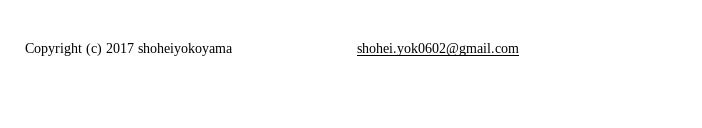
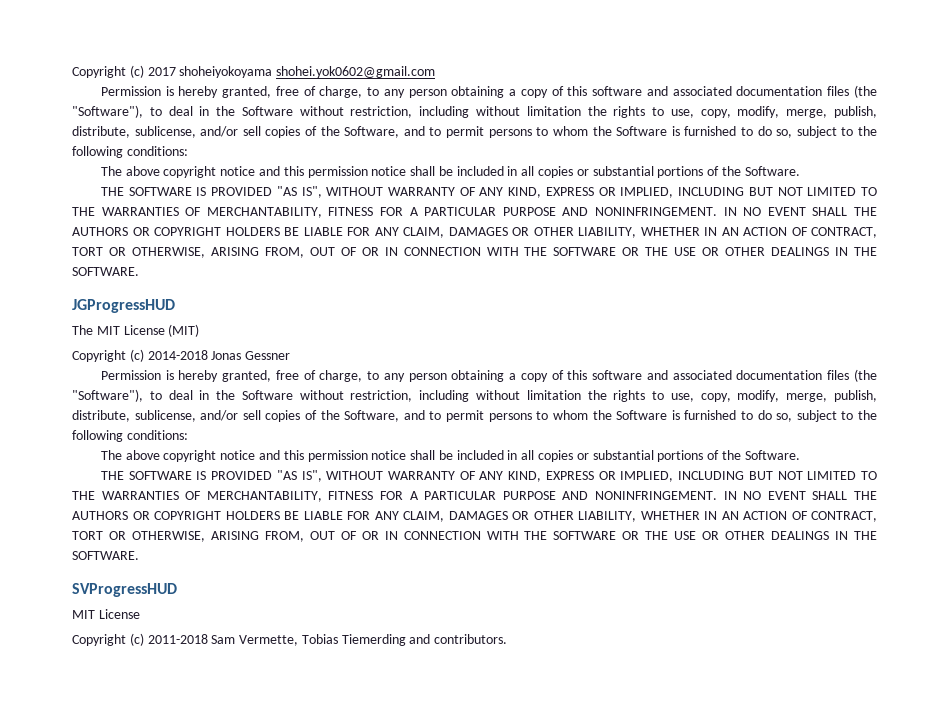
  Copyright (c) 2017 shoheiyokoyama shohei.yok0602@gmail.com
+ Permission is hereby granted, free of charge, to any person obtaining a copy of this software and associated documentation files (the "Software"), to deal in the Software without restriction, including without limitation the rights to use, copy, modify, merge, publish, distribute, sublicense, and/or sell copies of the Software, and to permit persons to whom the Software is furnished to do so, subject to the following conditions:
+ The above copyright notice and this permission notice shall be included in all copies or substantial portions of the Software.
+ THE SOFTWARE IS PROVIDED "AS IS", WITHOUT WARRANTY OF ANY KIND, EXPRESS OR IMPLIED, INCLUDING BUT NOT LIMITED TO THE WARRANTIES OF MERCHANTABILITY, FITNESS FOR A PARTICULAR PURPOSE AND NONINFRINGEMENT. IN NO EVENT SHALL THE AUTHORS OR COPYRIGHT HOLDERS BE LIABLE FOR ANY CLAIM, DAMAGES OR OTHER LIABILITY, WHETHER IN AN ACTION OF CONTRACT, TORT OR OTHERWISE, ARISING FROM, OUT OF OR IN CONNECTION WITH THE SOFTWARE OR THE USE OR OTHER DEALINGS IN THE SOFTWARE.
+ JGProgressHUD
+ The MIT License (MIT)
+ Copyright (c) 2014-2018 Jonas Gessner
+ Permission is hereby granted, free of charge, to any person obtaining a copy of this software and associated documentation files (the "Software"), to deal in the Software without restriction, including without limitation the rights to use, copy, modify, merge, publish, distribute, sublicense, and/or sell copies of the Software, and to permit persons to whom the Software is furnished to do so, subject to the following conditions:
+ The above copyright notice and this permission notice shall be included in all copies or substantial portions of the Software.
+ THE SOFTWARE IS PROVIDED "AS IS", WITHOUT WARRANTY OF ANY KIND, EXPRESS OR IMPLIED, INCLUDING BUT NOT LIMITED TO THE WARRANTIES OF MERCHANTABILITY, FITNESS FOR A PARTICULAR PURPOSE AND NONINFRINGEMENT. IN NO EVENT SHALL THE AUTHORS OR COPYRIGHT HOLDERS BE LIABLE FOR ANY CLAIM, DAMAGES OR OTHER LIABILITY, WHETHER IN AN ACTION OF CONTRACT, TORT OR OTHERWISE, ARISING FROM, OUT OF OR IN CONNECTION WITH THE SOFTWARE OR THE USE OR OTHER DEALINGS IN THE SOFTWARE.
+ SVProgressHUD
+ MIT License
+ Copyright (c) 2011-2018 Sam Vermette, Tobias Tiemerding and contributors.

